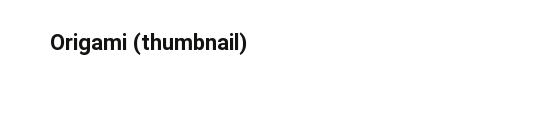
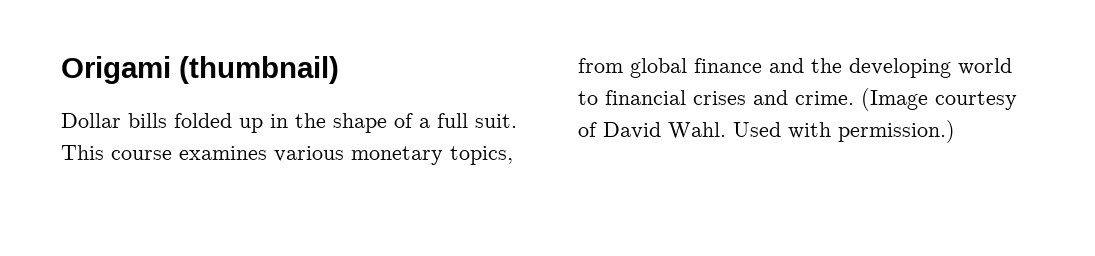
+ Dollar bills folded up in the shape of a full suit. This course examines various monetary topics, from global finance and the developing world to financial crises and crime. (Image courtesy of David Wahl. Used with permission.)

